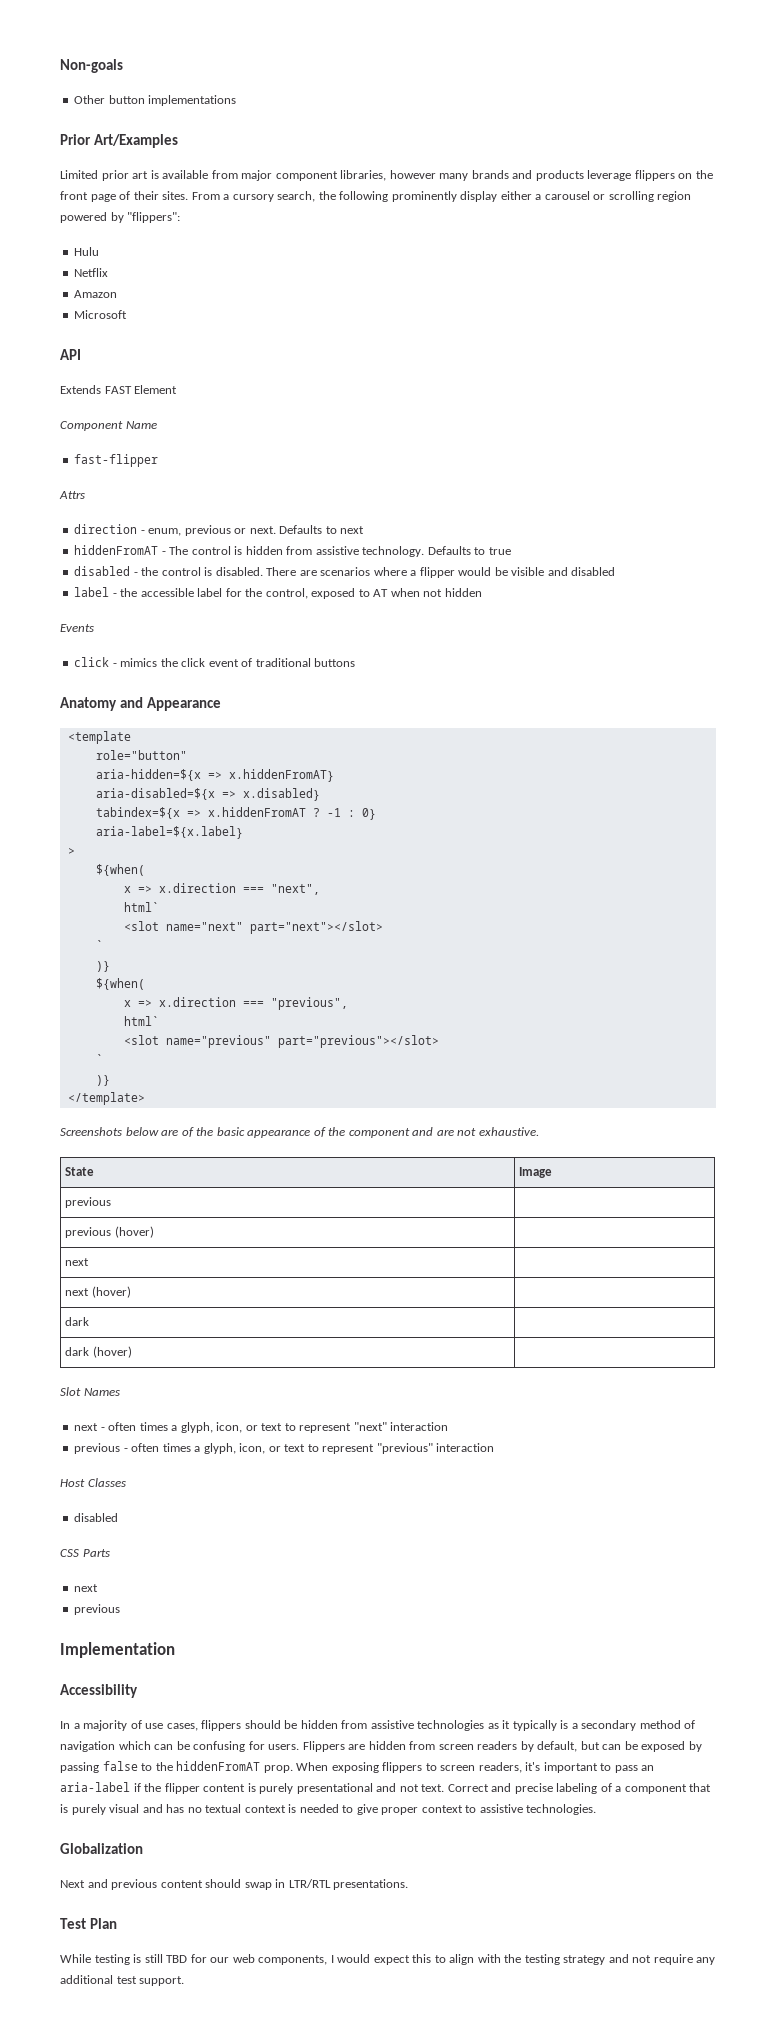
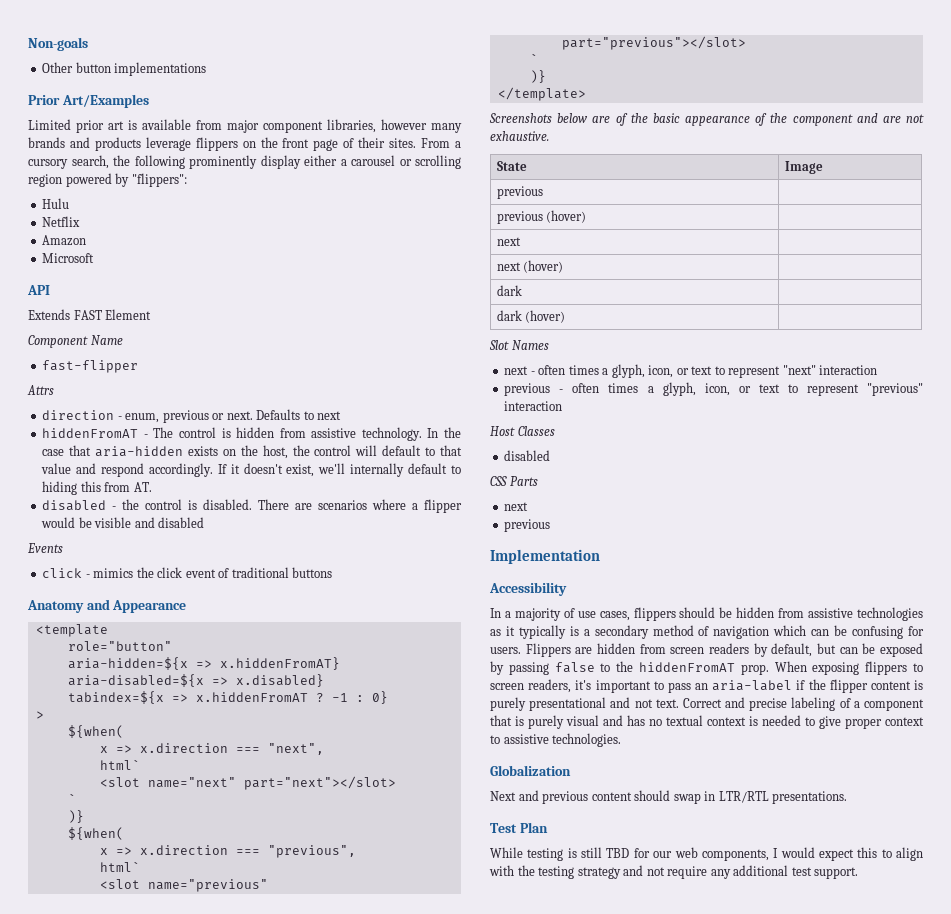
- Defaults to true
+ In the case that aria-hidden exists on the host, the control will default to that value and respond accordingly. If it doesn't exist, we'll internally default to hiding this from AT.
- label - the accessible label for the control, exposed to AT when not hidden
- aria-label=${x.label}

